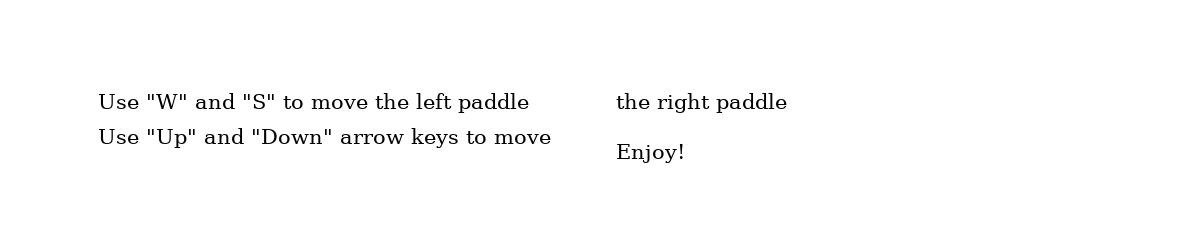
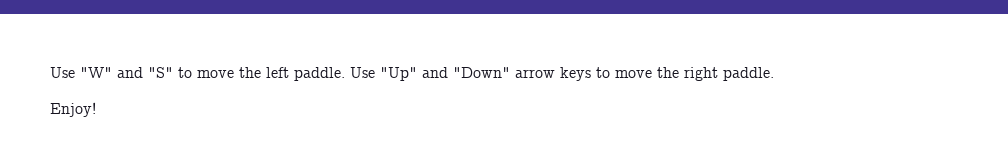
- Use "W" and "S" to move the left paddle Use "Up" and "Down" arrow keys to move the right paddle
+ Use "W" and "S" to move the left paddle. Use "Up" and "Down" arrow keys to move the right paddle.

